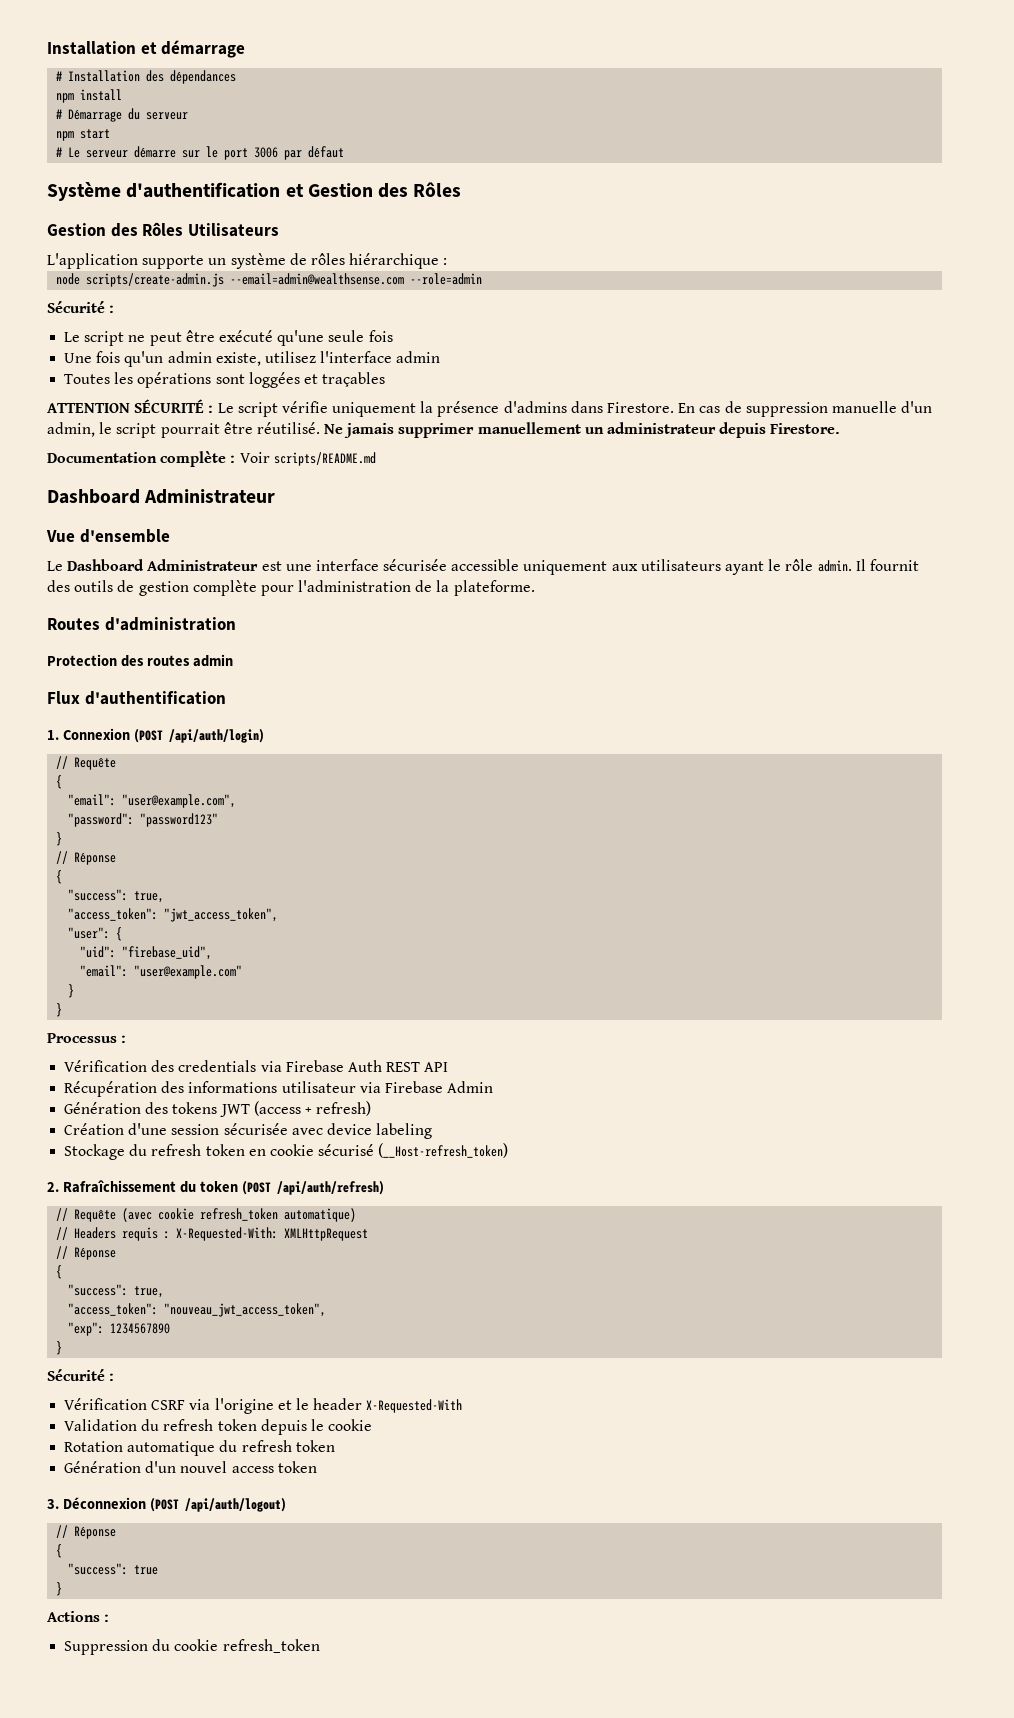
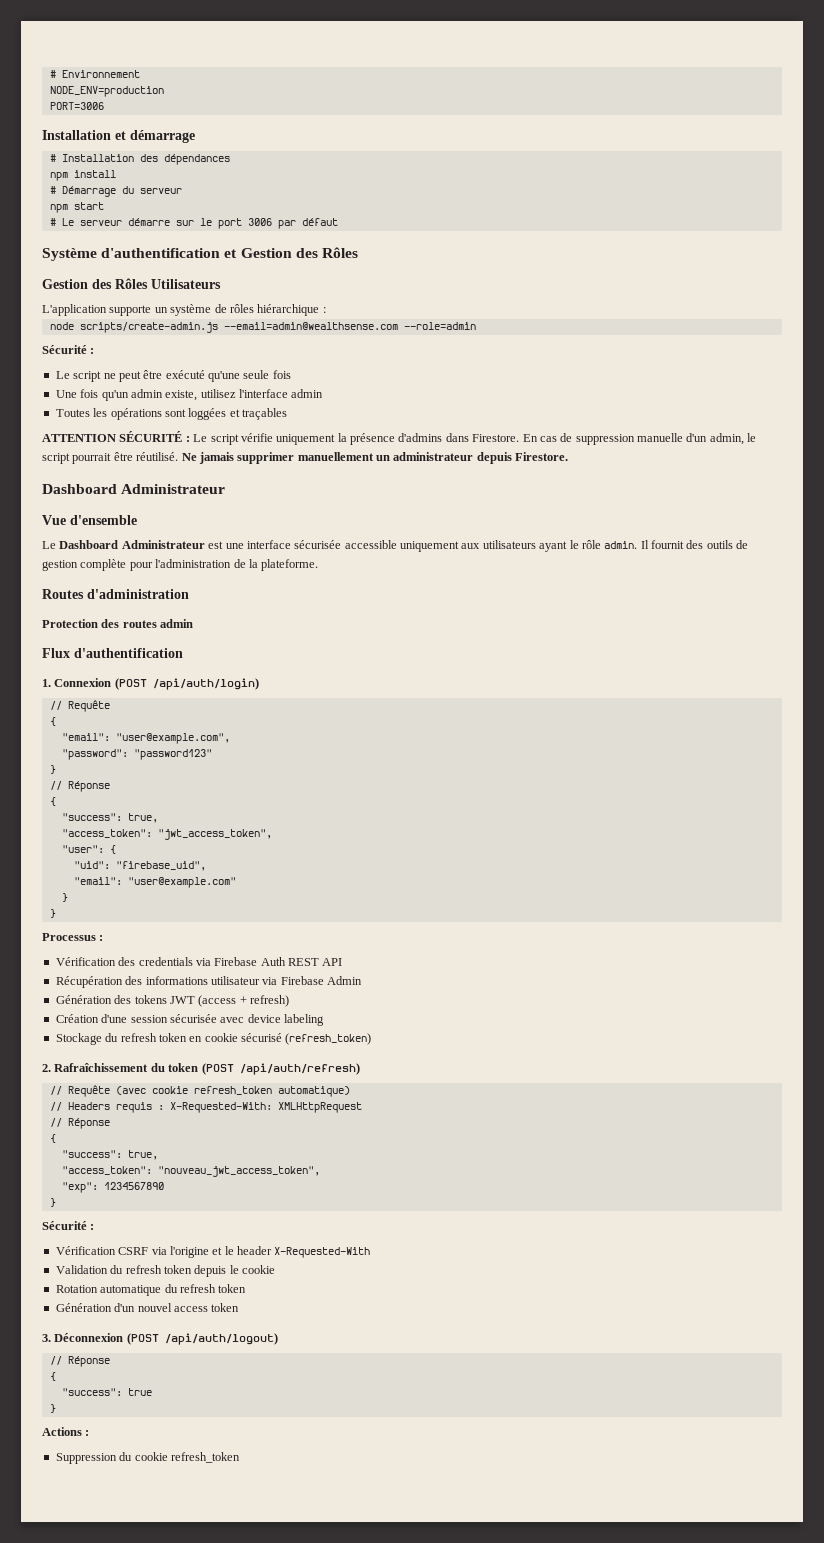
+ # Environnement
+ NODE_ENV=production
+ PORT=3006
- Documentation complète : Voir scripts/README.md
- Stockage du refresh token en cookie sécurisé (__Host-refresh_token)
+ Stockage du refresh token en cookie sécurisé (refresh_token)

